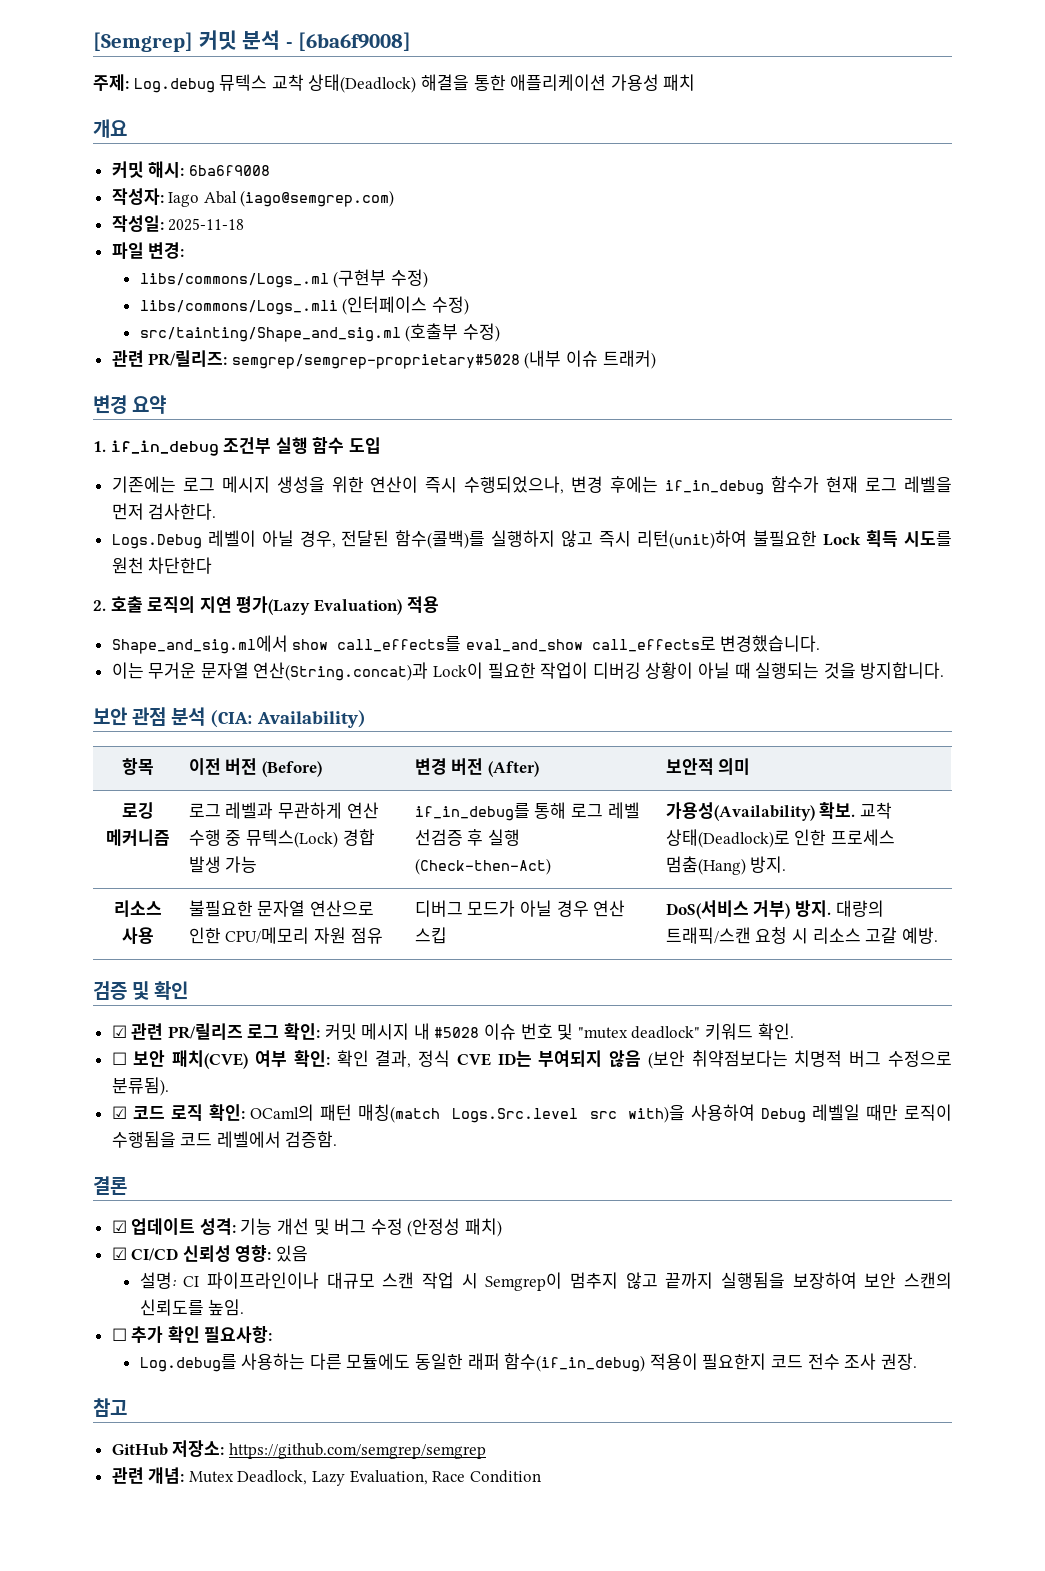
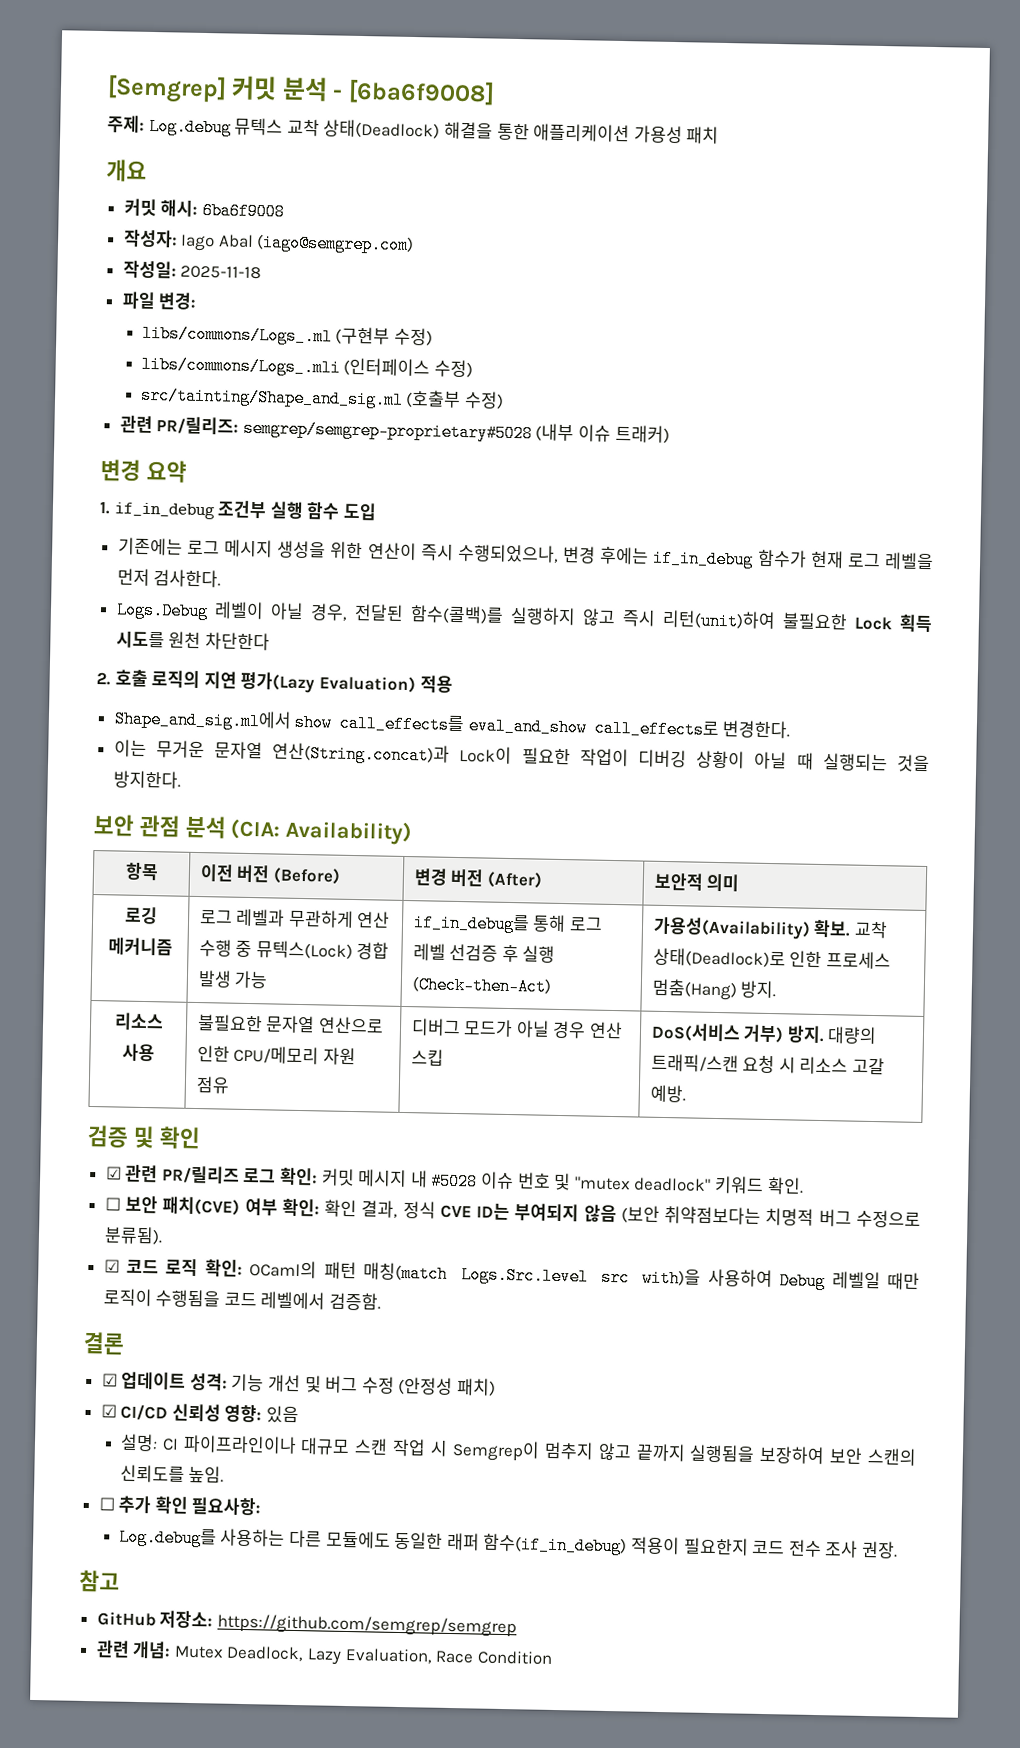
- Shape_and_sig.ml에서 show call_effects를 eval_and_show call_effects로 변경했습니다.
+ Shape_and_sig.ml에서 show call_effects를 eval_and_show call_effects로 변경한다.
- 이는 무거운 문자열 연산(String.concat)과 Lock이 필요한 작업이 디버깅 상황이 아닐 때 실행되는 것을 방지합니다.
+ 이는 무거운 문자열 연산(String.concat)과 Lock이 필요한 작업이 디버깅 상황이 아닐 때 실행되는 것을 방지한다.

